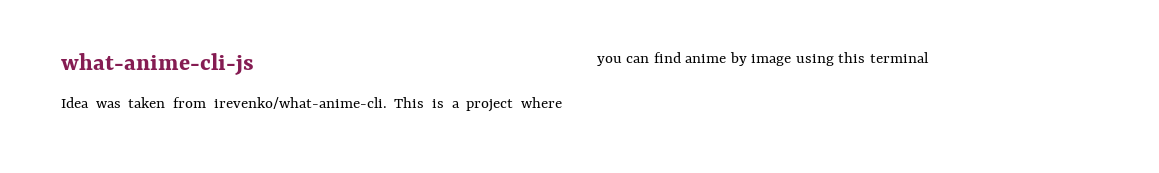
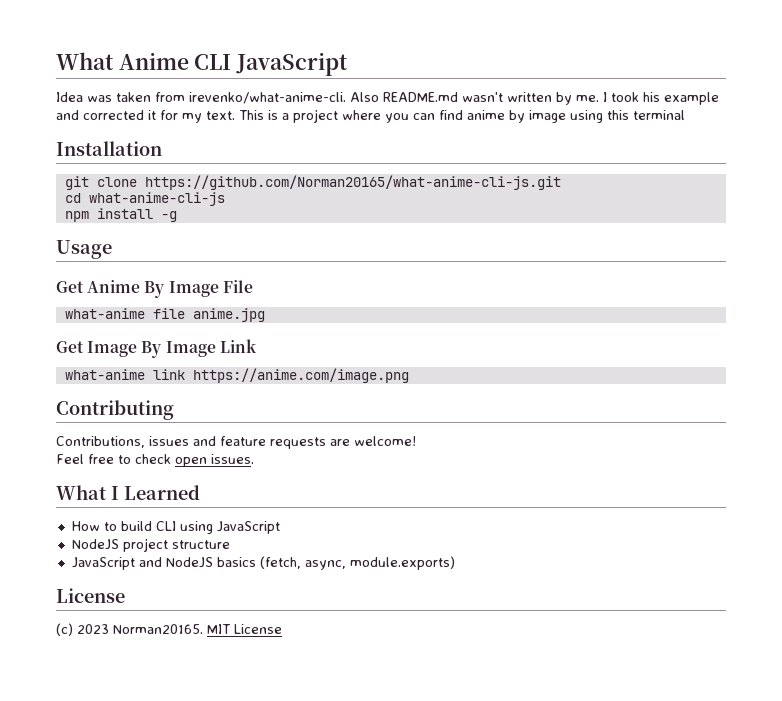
- what-anime-cli-js
+ What Anime CLI JavaScript
+ Also README.md wasn't written by me. I took his example and corrected it for my text.
+ Installation
+ git clone https://github.com/Norman20165/what-anime-cli-js.git
+ cd what-anime-cli-js
+ npm install -g
+ Usage
+ Get Anime By Image File
+ what-anime file anime.jpg
+ Get Image By Image Link
+ what-anime link https://anime.com/image.png
+ Contributing
+ Contributions, issues and feature requests are welcome!
+ Feel free to check open issues.
+ What I Learned
+ How to build CLI using JavaScript
+ NodeJS project structure
+ JavaScript and NodeJS basics (fetch, async, module.exports)
+ License
+ (c) 2023 Norman20165. MIT License

